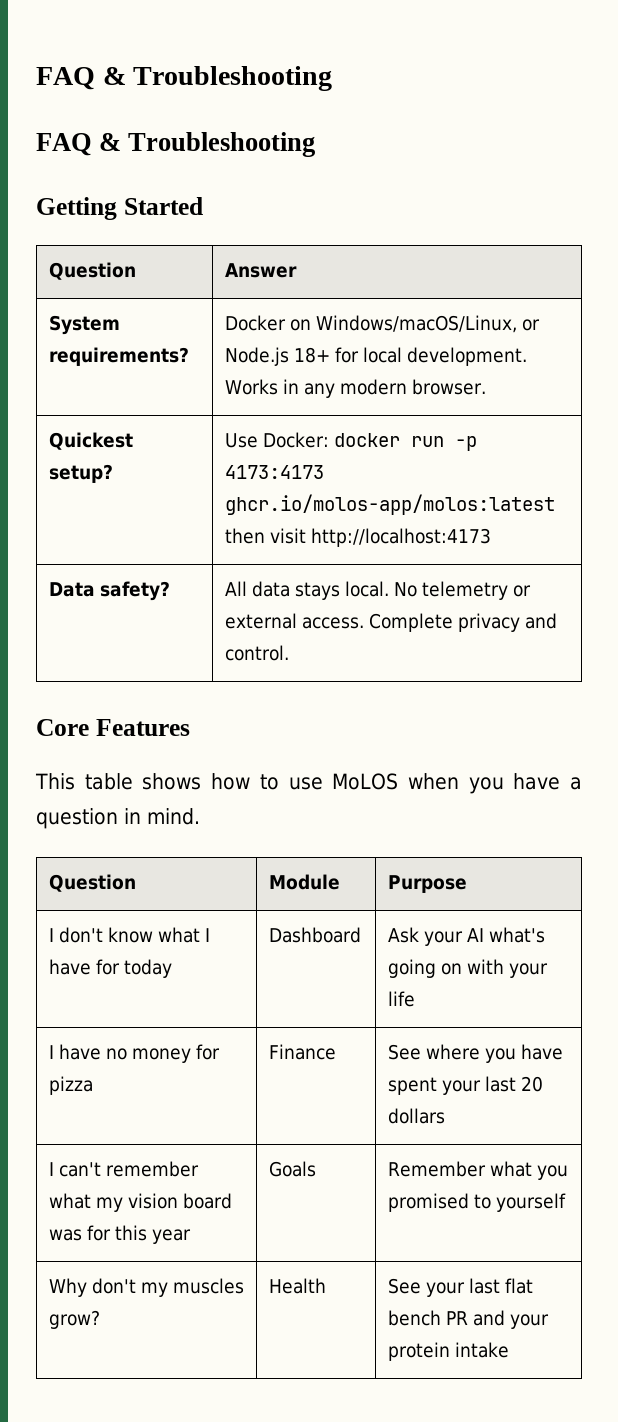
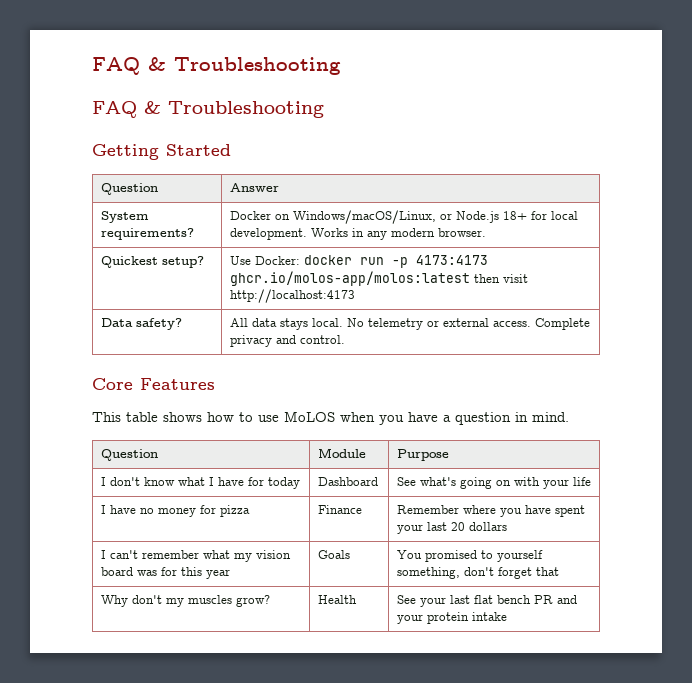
- I don't know what I have for today | Dashboard | Ask your AI what's going on with your life
+ I don't know what I have for today | Dashboard | See what's going on with your life
- I have no money for pizza | Finance | See where you have spent your last 20 dollars
+ I have no money for pizza | Finance | Remember where you have spent your last 20 dollars
- I can't remember what my vision board was for this year | Goals | Remember what you promised to yourself
+ I can't remember what my vision board was for this year | Goals | You promised to yourself something, don't forget that

